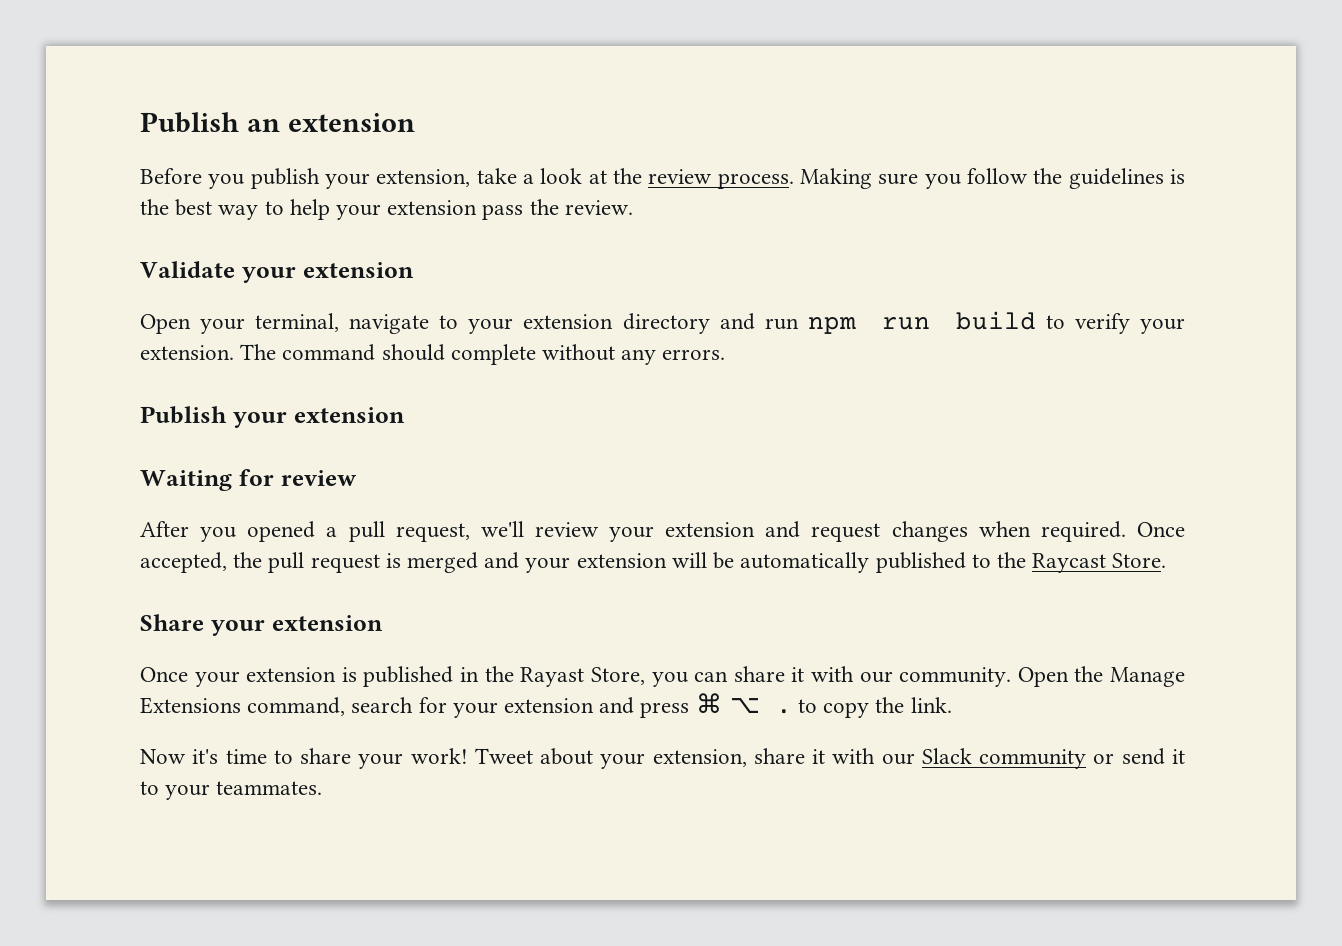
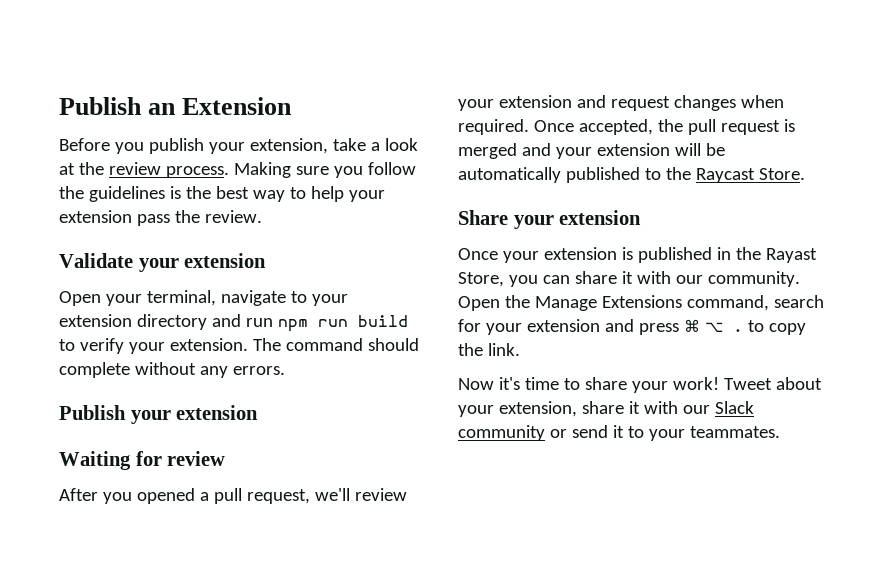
- Publish an extension
+ Publish an Extension

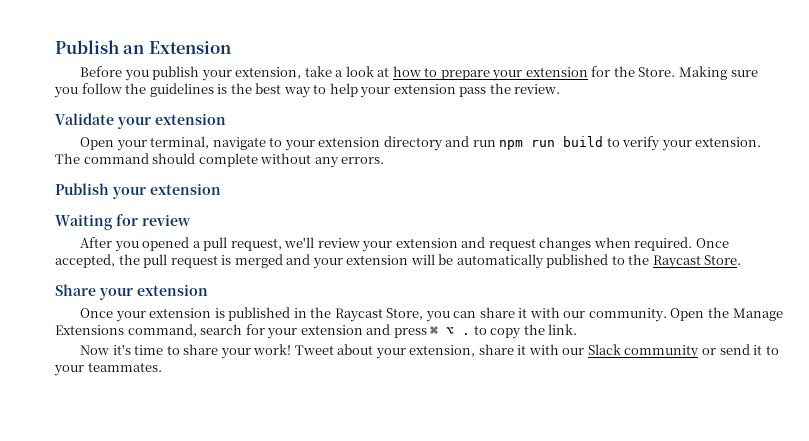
- Before you publish your extension, take a look at the review process.
+ Before you publish your extension, take a look at how to prepare your extension for the Store.
- Once your extension is published in the Rayast Store, you can share it with our community.
+ Once your extension is published in the Raycast Store, you can share it with our community.

